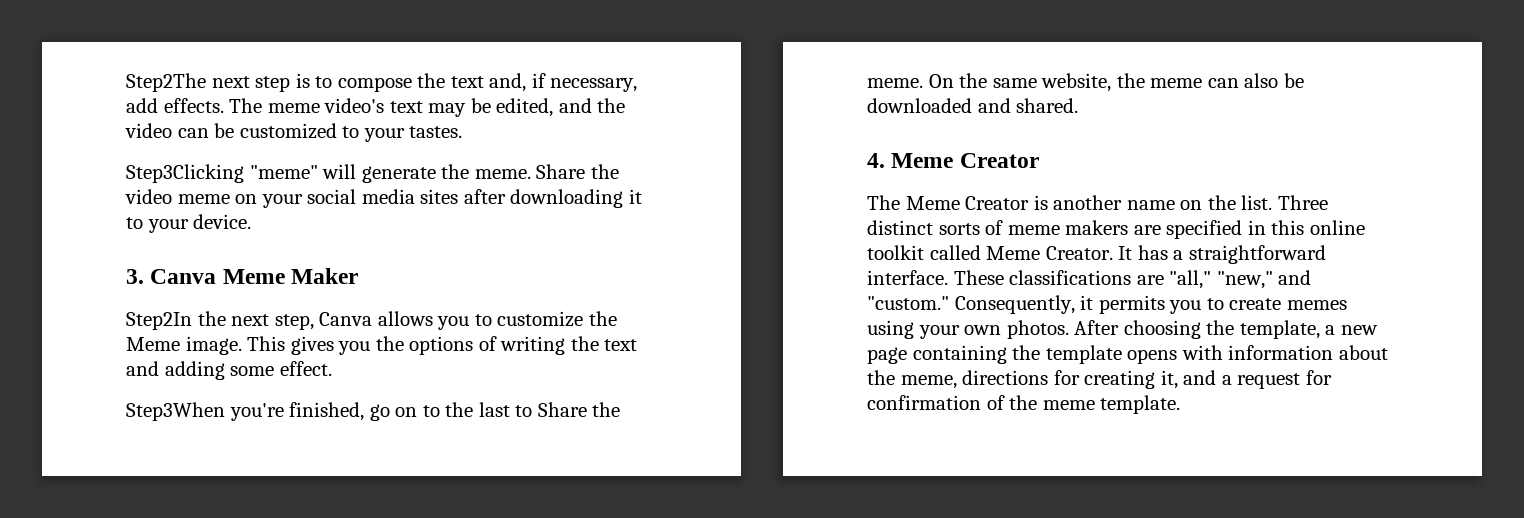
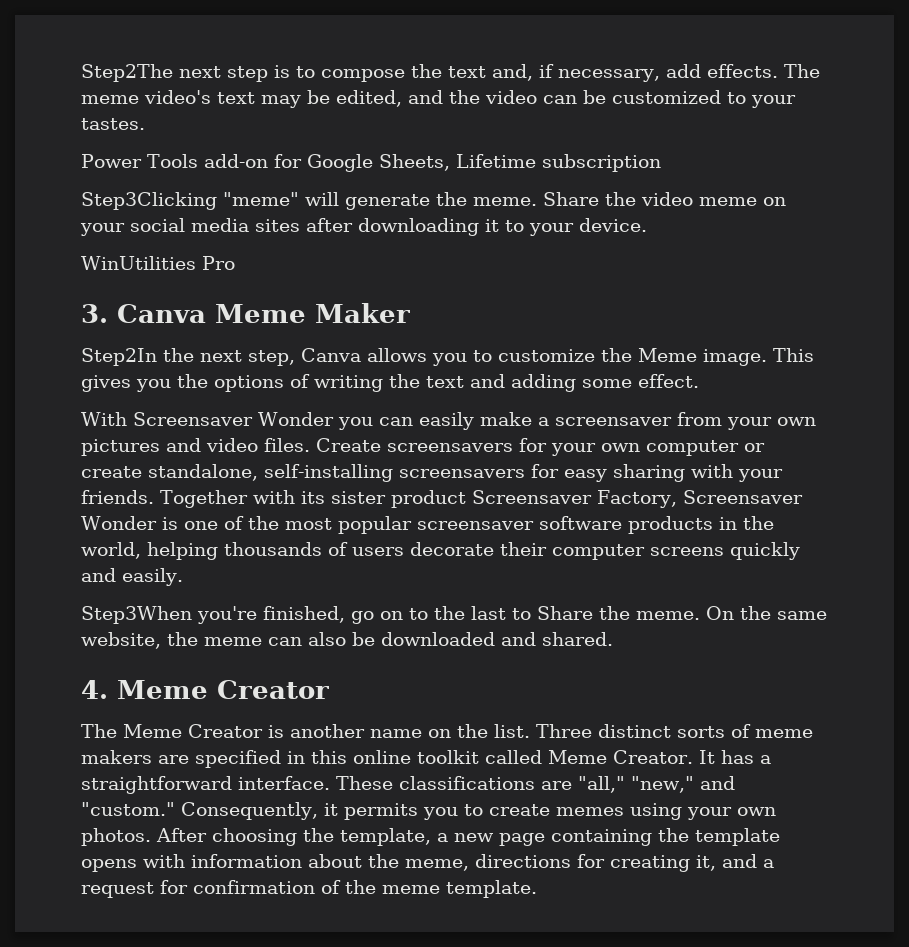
+ Power Tools add-on for Google Sheets, Lifetime subscription
+ WinUtilities Pro
+ With Screensaver Wonder you can easily make a screensaver from your own pictures and video files. Create screensavers for your own computer or create standalone, self-installing screensavers for easy sharing with your friends. Together with its sister product Screensaver Factory, Screensaver Wonder is one of the most popular screensaver software products in the world, helping thousands of users decorate their computer screens quickly and easily.

